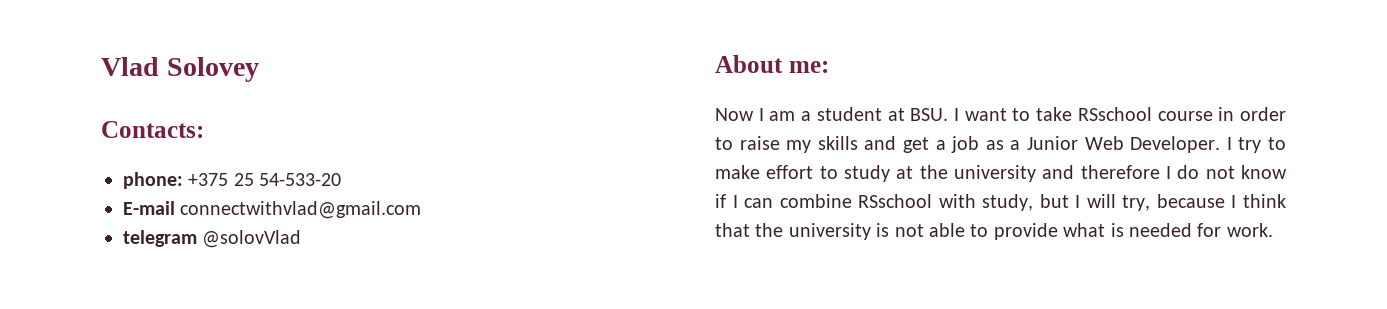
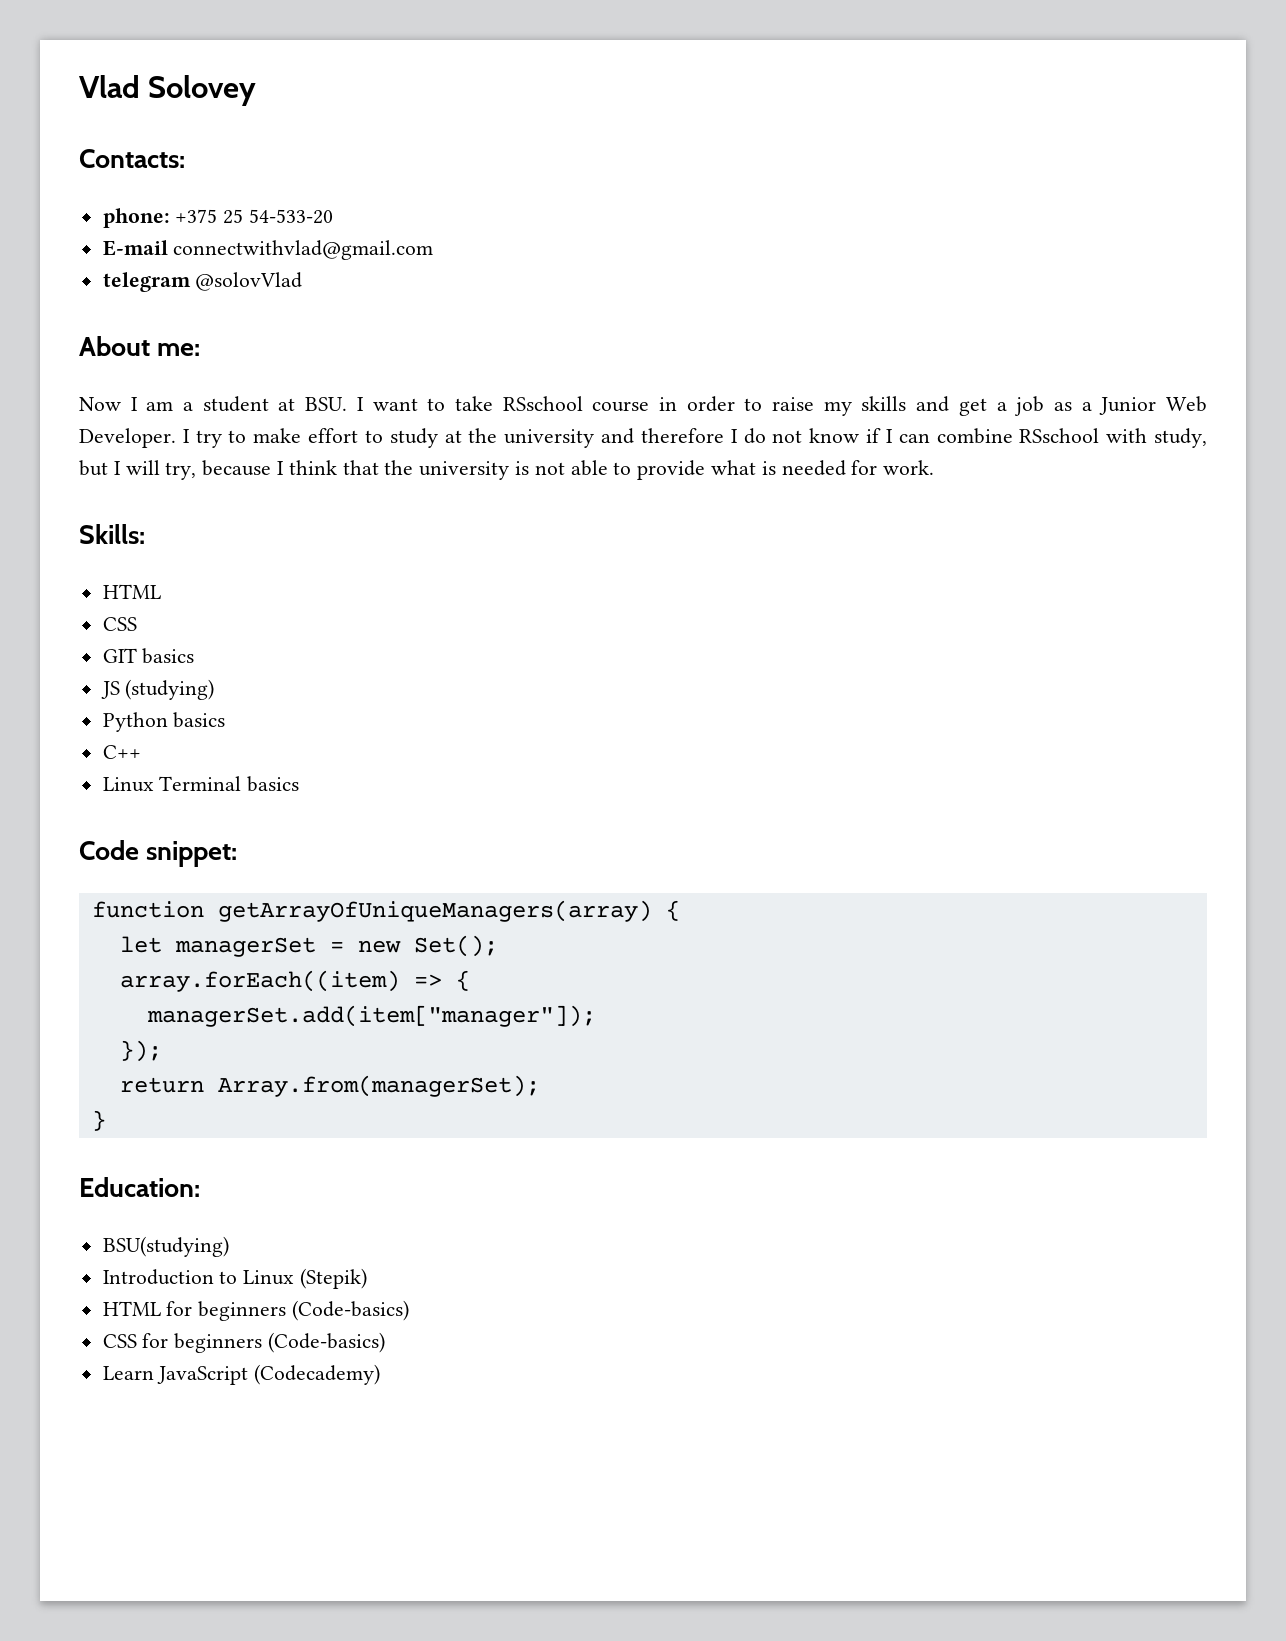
+ Skills:
+ HTML
+ CSS
+ GIT basics
+ JS (studying)
+ Python basics
+ C++
+ Linux Terminal basics
+ Code snippet:
+ function getArrayOfUniqueManagers(array) {
+ let managerSet = new Set();
+ array.forEach((item) => {
+ managerSet.add(item["manager"]);
+ });
+ return Array.from(managerSet);
+ }
+ Education:
+ BSU(studying)
+ Introduction to Linux (Stepik)
+ HTML for beginners (Code-basics)
+ CSS for beginners (Code-basics)
+ Learn JavaScript (Codecademy)

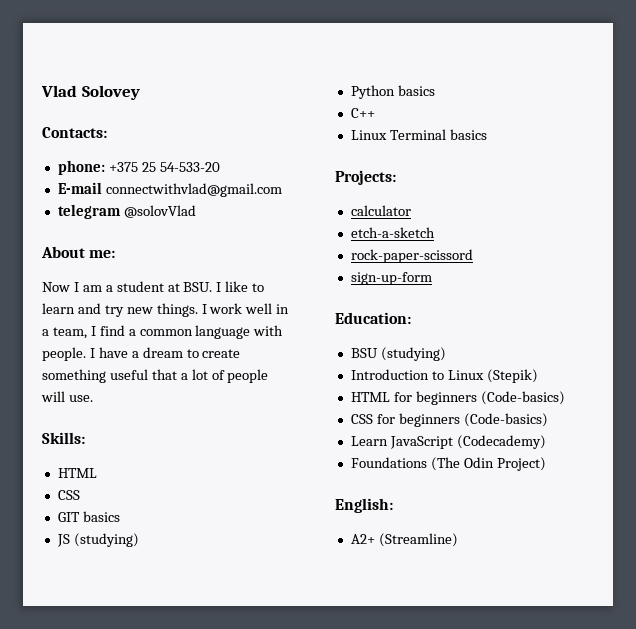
- Now I am a student at BSU. I want to take RSschool course in order to raise my skills and get a job as a Junior Web Developer. I try to make effort to study at the university and therefore I do not know if I can combine RSschool with study, but I will try, because I think that the university is not able to provide what is needed for work.
+ Now I am a student at BSU. I like to learn and try new things. I work well in a team, I find a common language with people. I have a dream to create something useful that a lot of people will use.
- Code snippet:
- function getArrayOfUniqueManagers(array) {
- let managerSet = new Set();
- array.forEach((item) => {
- managerSet.add(item["manager"]);
- });
- return Array.from(managerSet);
- }
+ Projects:
+ calculator
+ etch-a-sketch
+ rock-paper-scissord
+ sign-up-form
- BSU(studying)
+ BSU (studying)
+ Foundations (The Odin Project)
+ English:
+ A2+ (Streamline)

